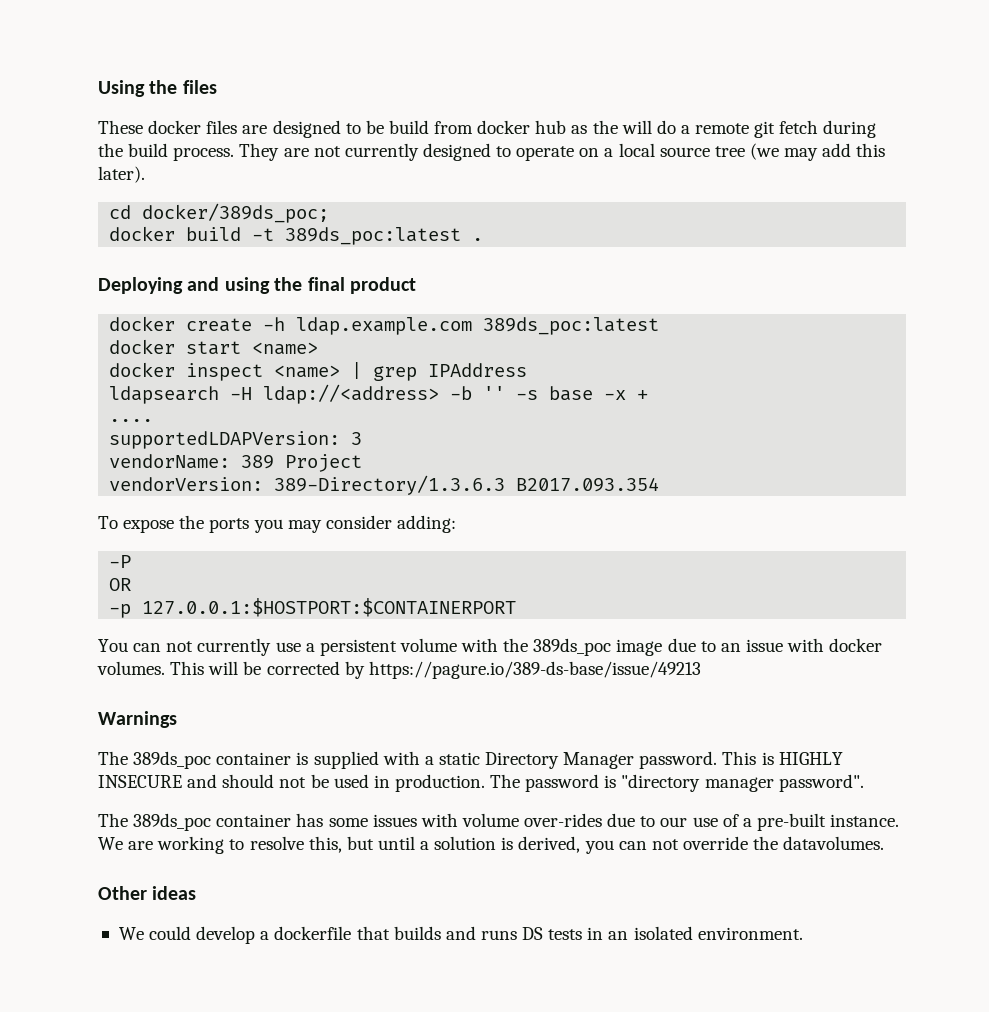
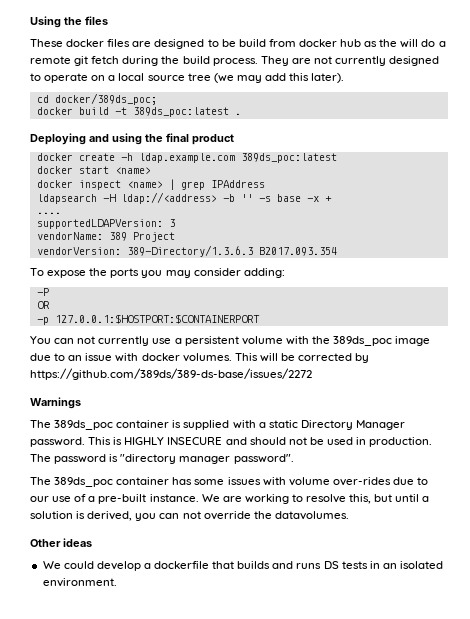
- This will be corrected by https://pagure.io/389-ds-base/issue/49213
+ This will be corrected by https://github.com/389ds/389-ds-base/issues/2272

